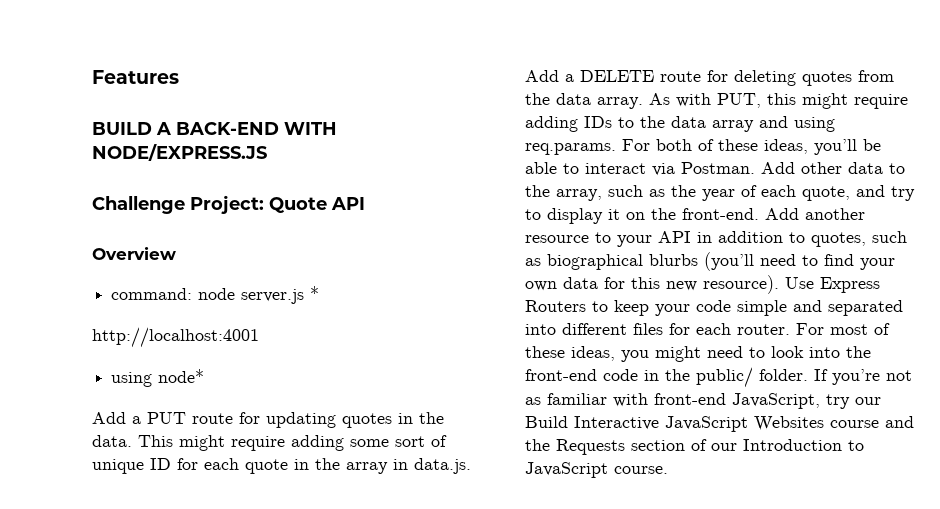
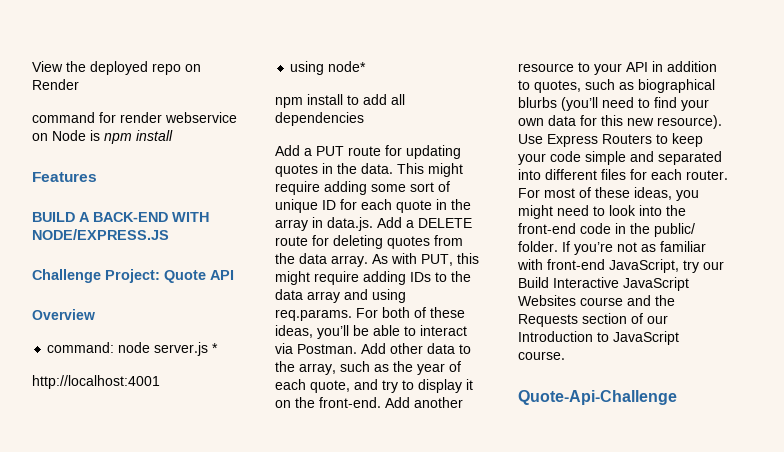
+ View the deployed repo on Render
+ command for render webservice on Node is npm install
+ npm install to add all dependencies
+ Quote-Api-Challenge

